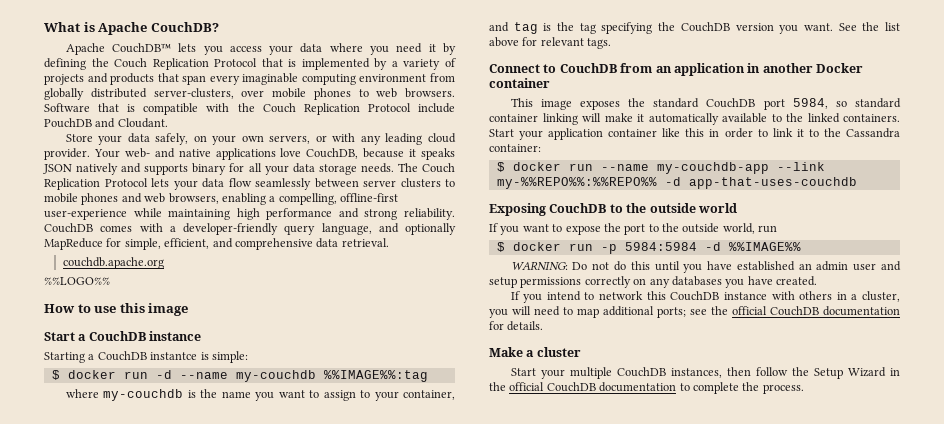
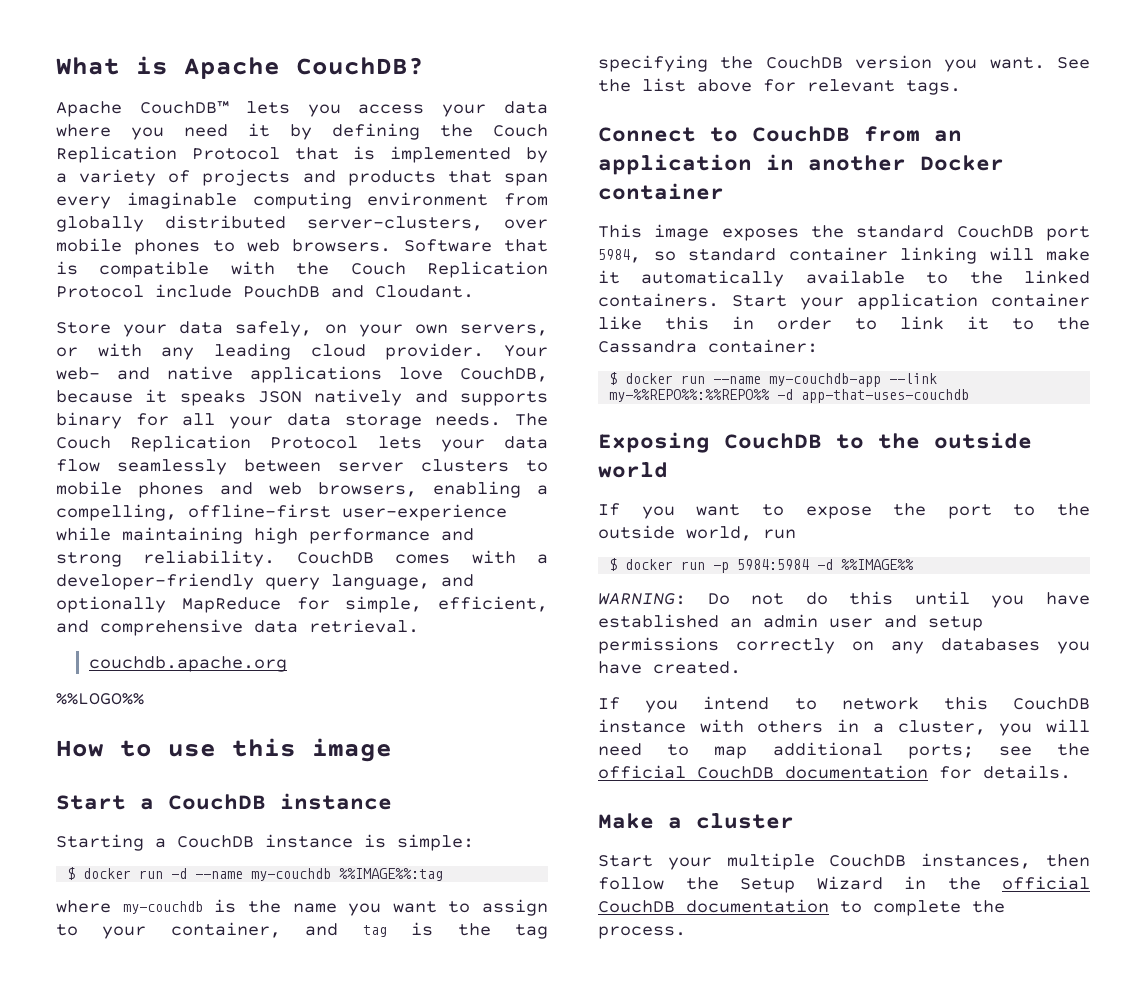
- Starting a CouchDB instantce is simple:
+ Starting a CouchDB instance is simple:

